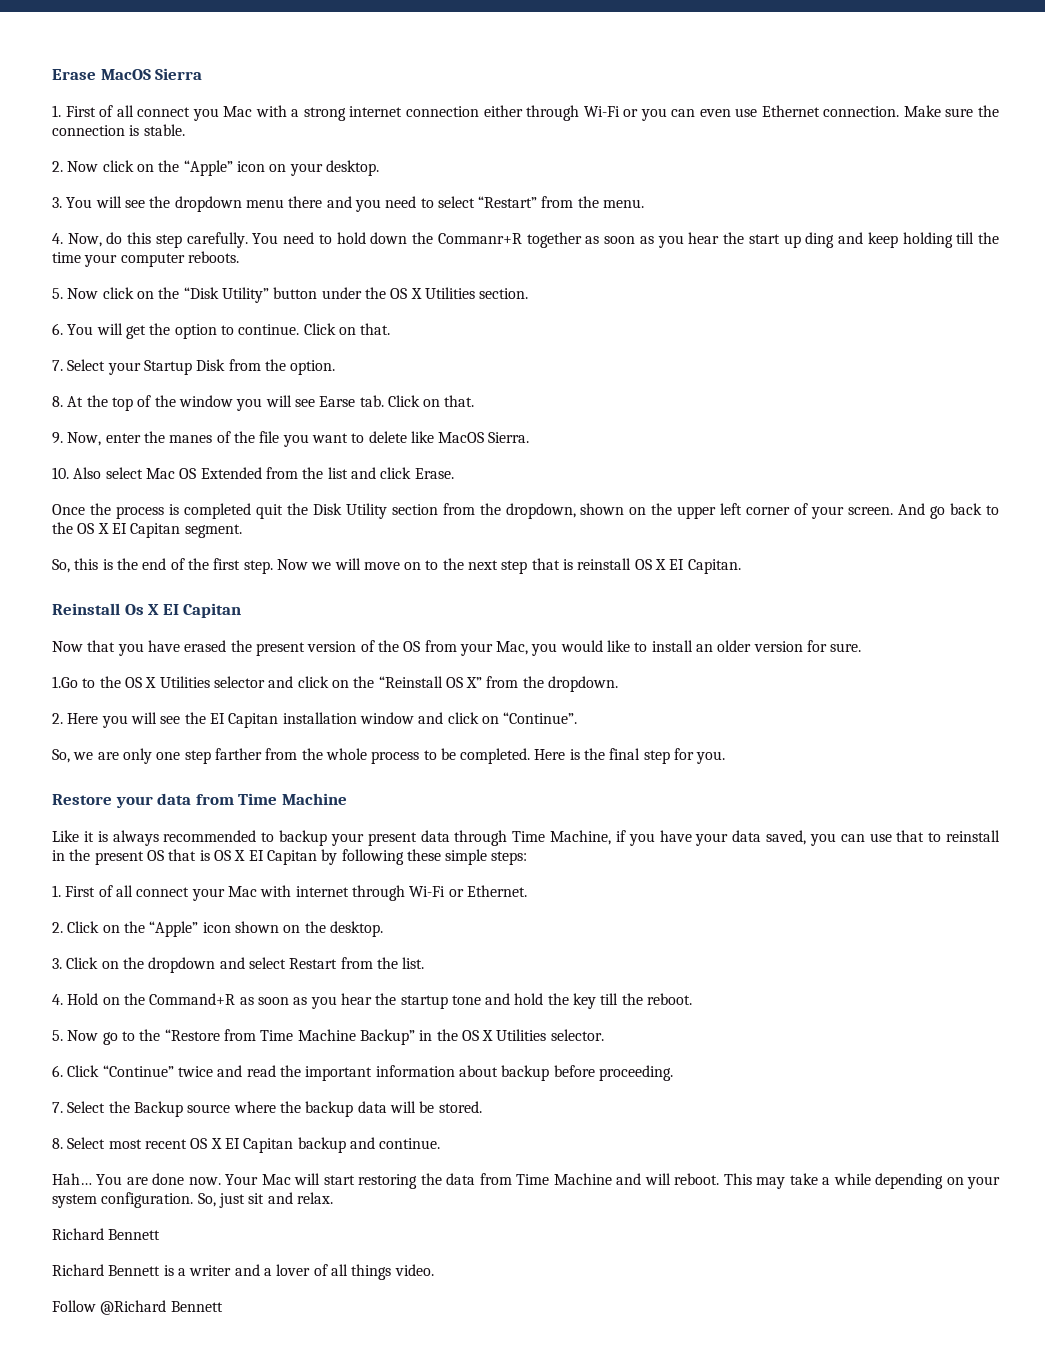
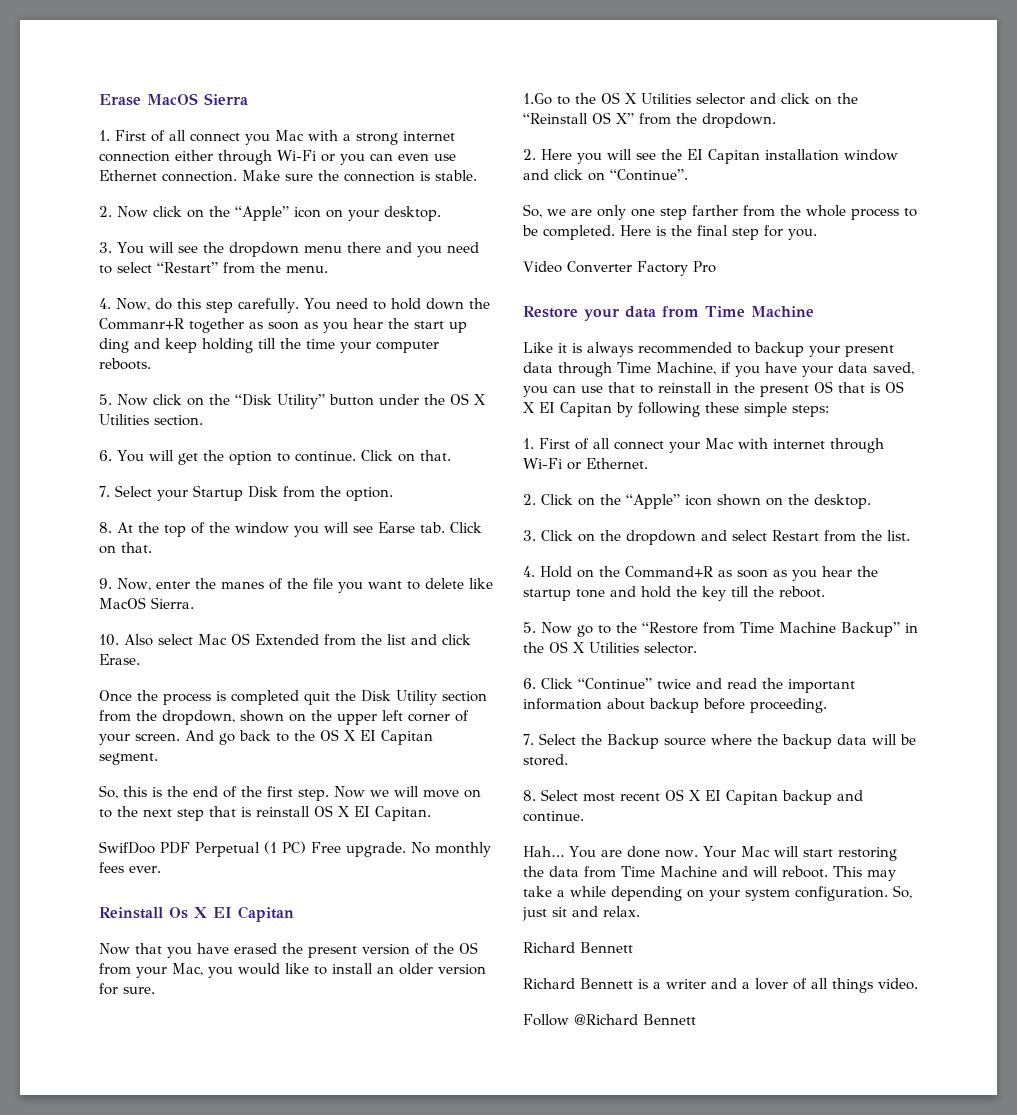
+ SwifDoo PDF Perpetual (1 PC) Free upgrade. No monthly fees ever.
+ Video Converter Factory Pro

